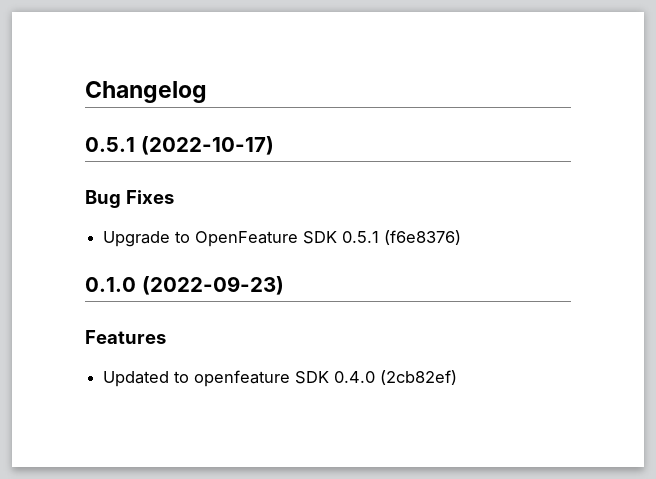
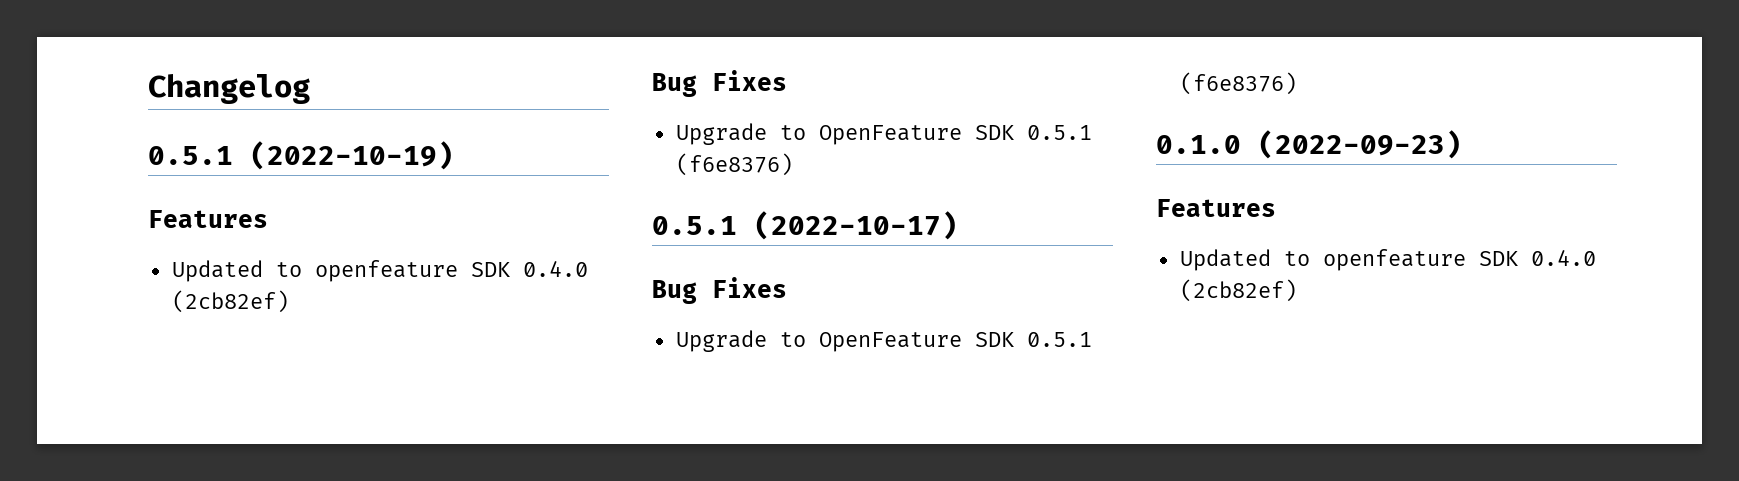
+ 0.5.1 (2022-10-19)
+ Features
+ Updated to openfeature SDK 0.4.0 (2cb82ef)
+ Bug Fixes
+ Upgrade to OpenFeature SDK 0.5.1 (f6e8376)

